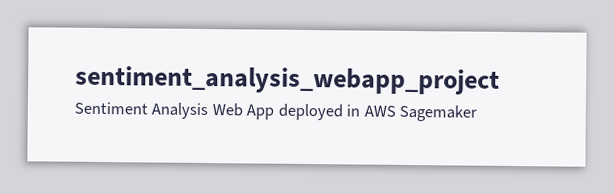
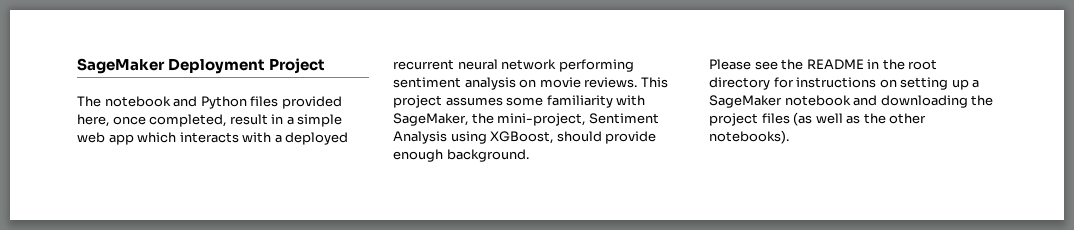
- sentiment_analysis_webapp_project
- Sentiment Analysis Web App deployed in AWS Sagemaker
+ SageMaker Deployment Project
+ The notebook and Python files provided here, once completed, result in a simple web app which interacts with a deployed recurrent neural network performing sentiment analysis on movie reviews. This project assumes some familiarity with SageMaker, the mini-project, Sentiment Analysis using XGBoost, should provide enough background.
+ Please see the README in the root directory for instructions on setting up a SageMaker notebook and downloading the project files (as well as the other notebooks).

